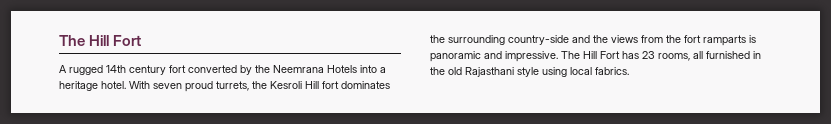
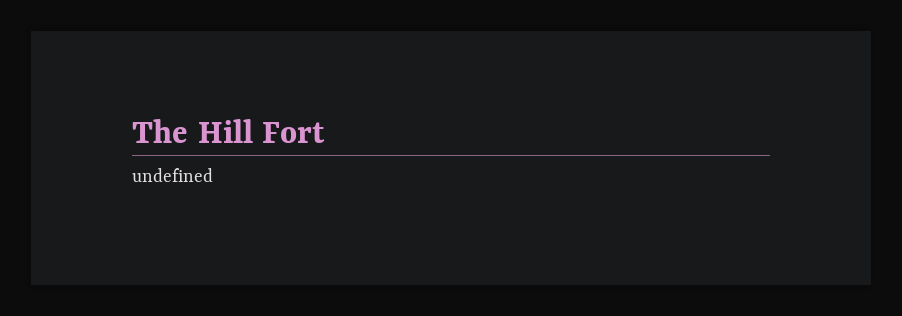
- A rugged 14th century fort converted by the Neemrana Hotels into a heritage hotel. With seven proud turrets, the Kesroli Hill fort dominates the surrounding country-side and the views from the fort ramparts is panoramic and impressive. The Hill Fort has 23 rooms, all furnished in the old Rajasthani style using local fabrics.
+ undefined

